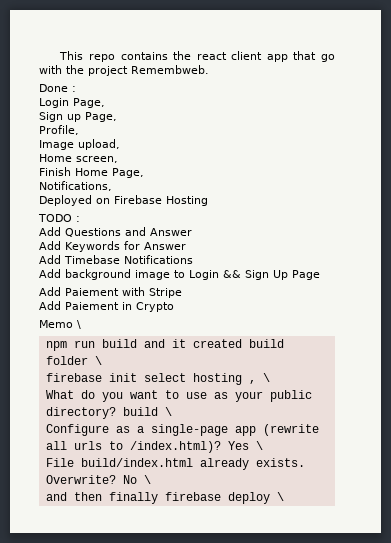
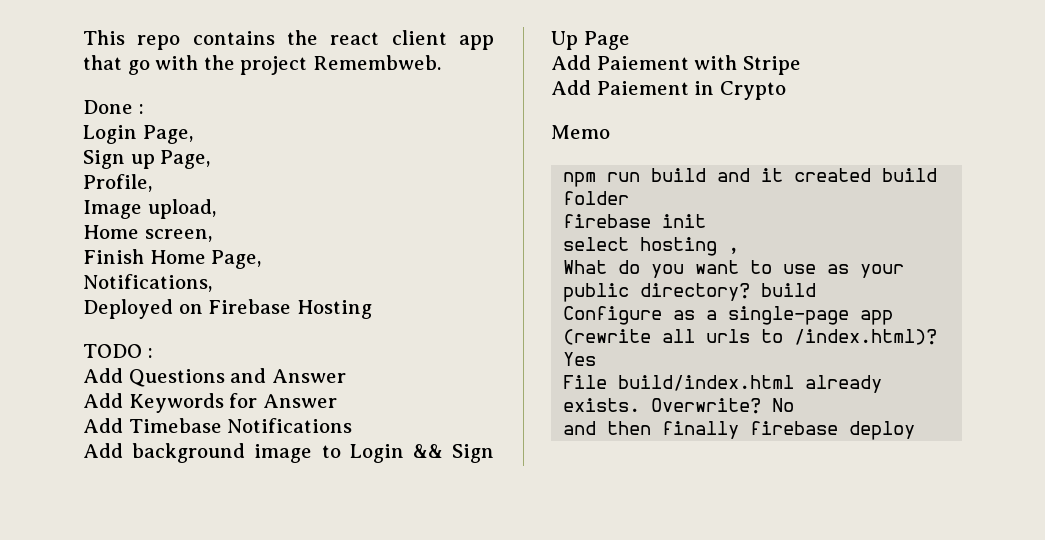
- Memo \
+ Memo
- npm run build and it created build folder \
+ npm run build and it created build folder
- firebase init select hosting , \
+ firebase init
+ select hosting ,
- What do you want to use as your public directory? build \
+ What do you want to use as your public directory? build
- Yes \
+ Yes
- No \
+ No
- and then finally firebase deploy \
+ and then finally firebase deploy

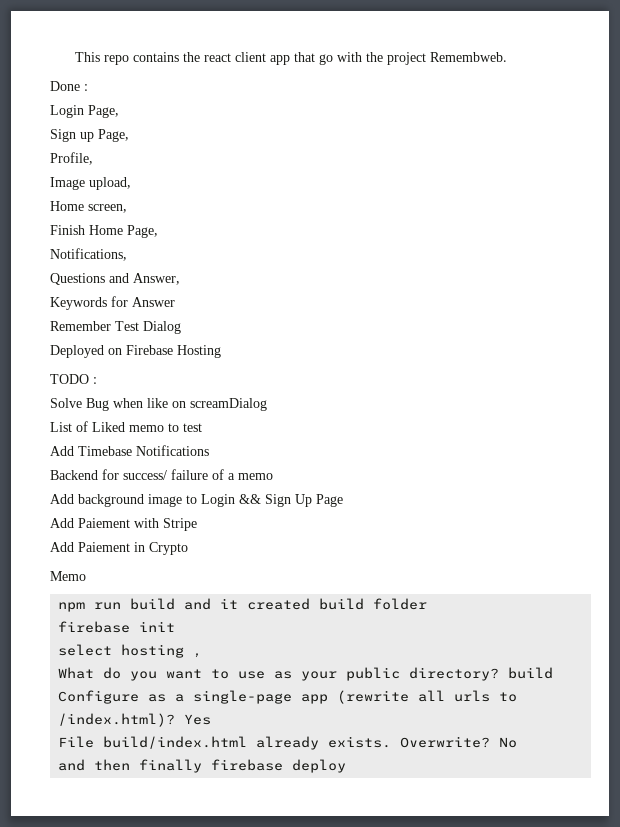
+ Questions and Answer,
+ Keywords for Answer
+ Remember Test Dialog
- Add Questions and Answer
- Add Keywords for Answer
+ Solve Bug when like on screamDialog
+ List of Liked memo to test
  Add Timebase Notifications
+ Backend for success/ failure of a memo

